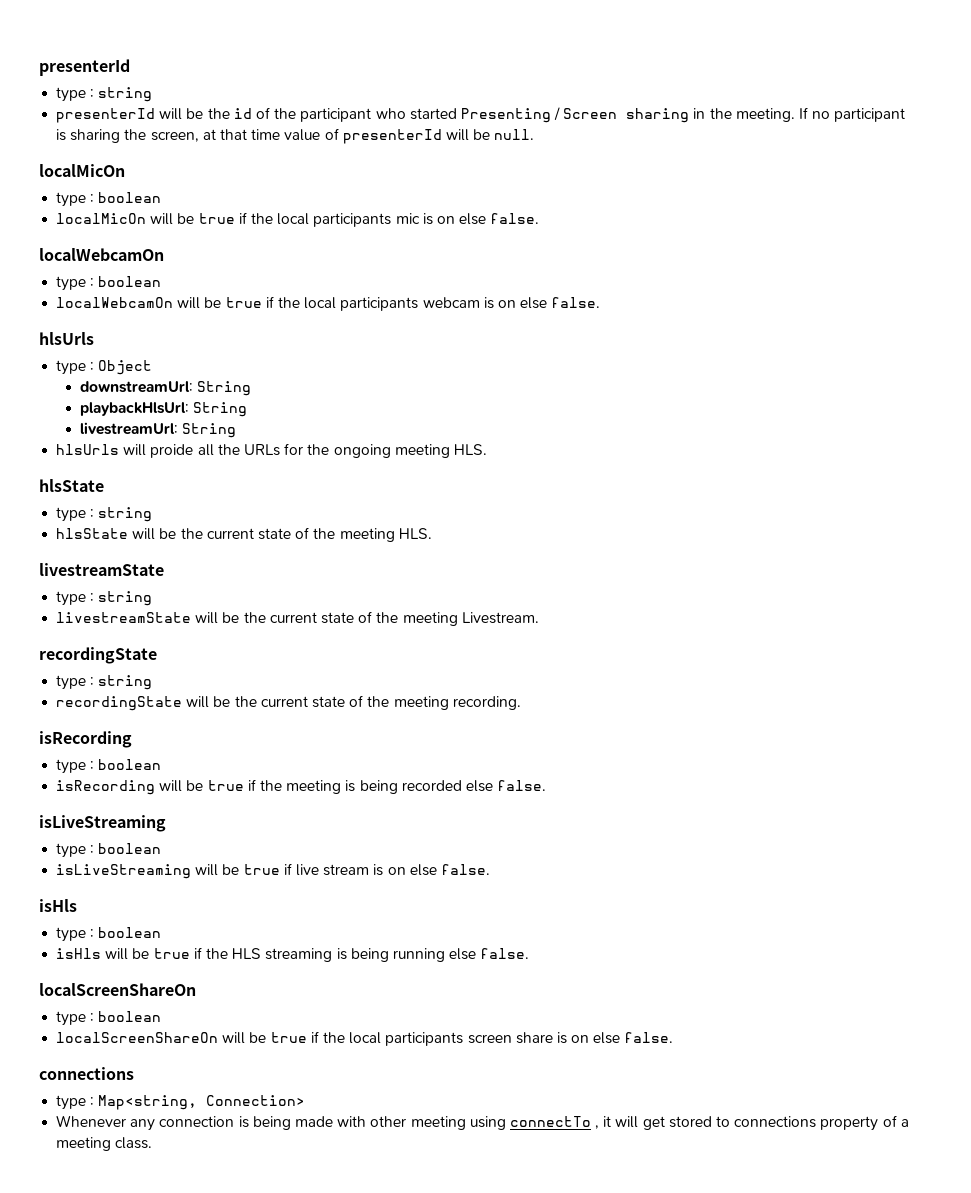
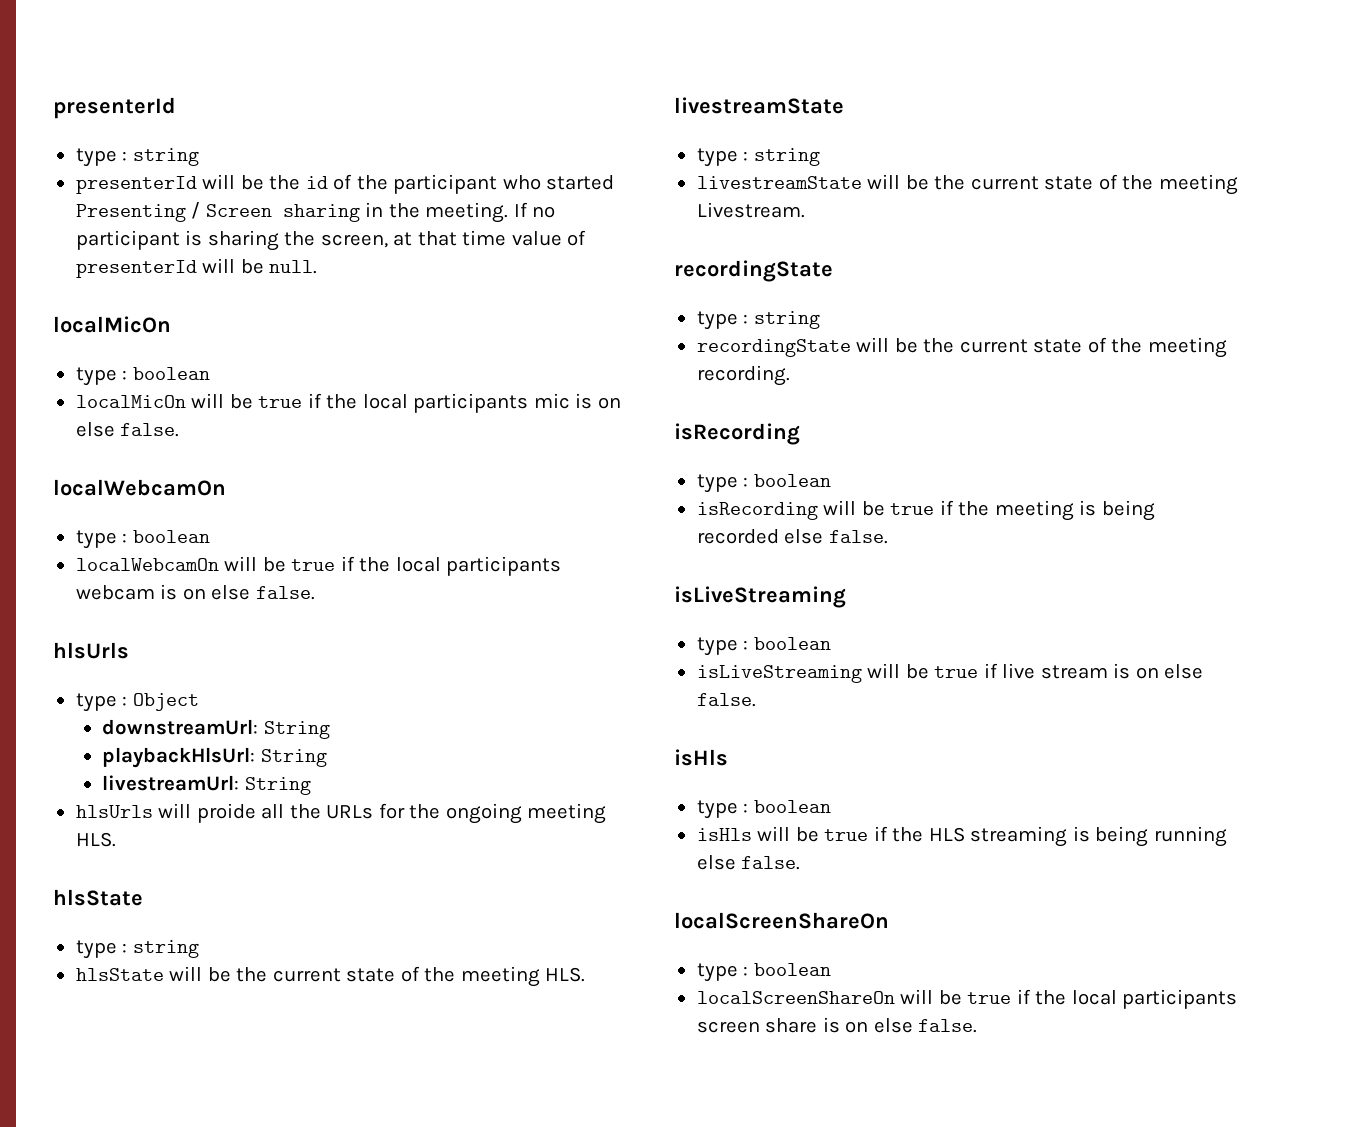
  localScreenShareOn will be true if the local participants screen share is on else false.
- connections
- type : Map<string, Connection>
- Whenever any connection is being made with other meeting using connectTo , it will get stored to connections property of a meeting class.

